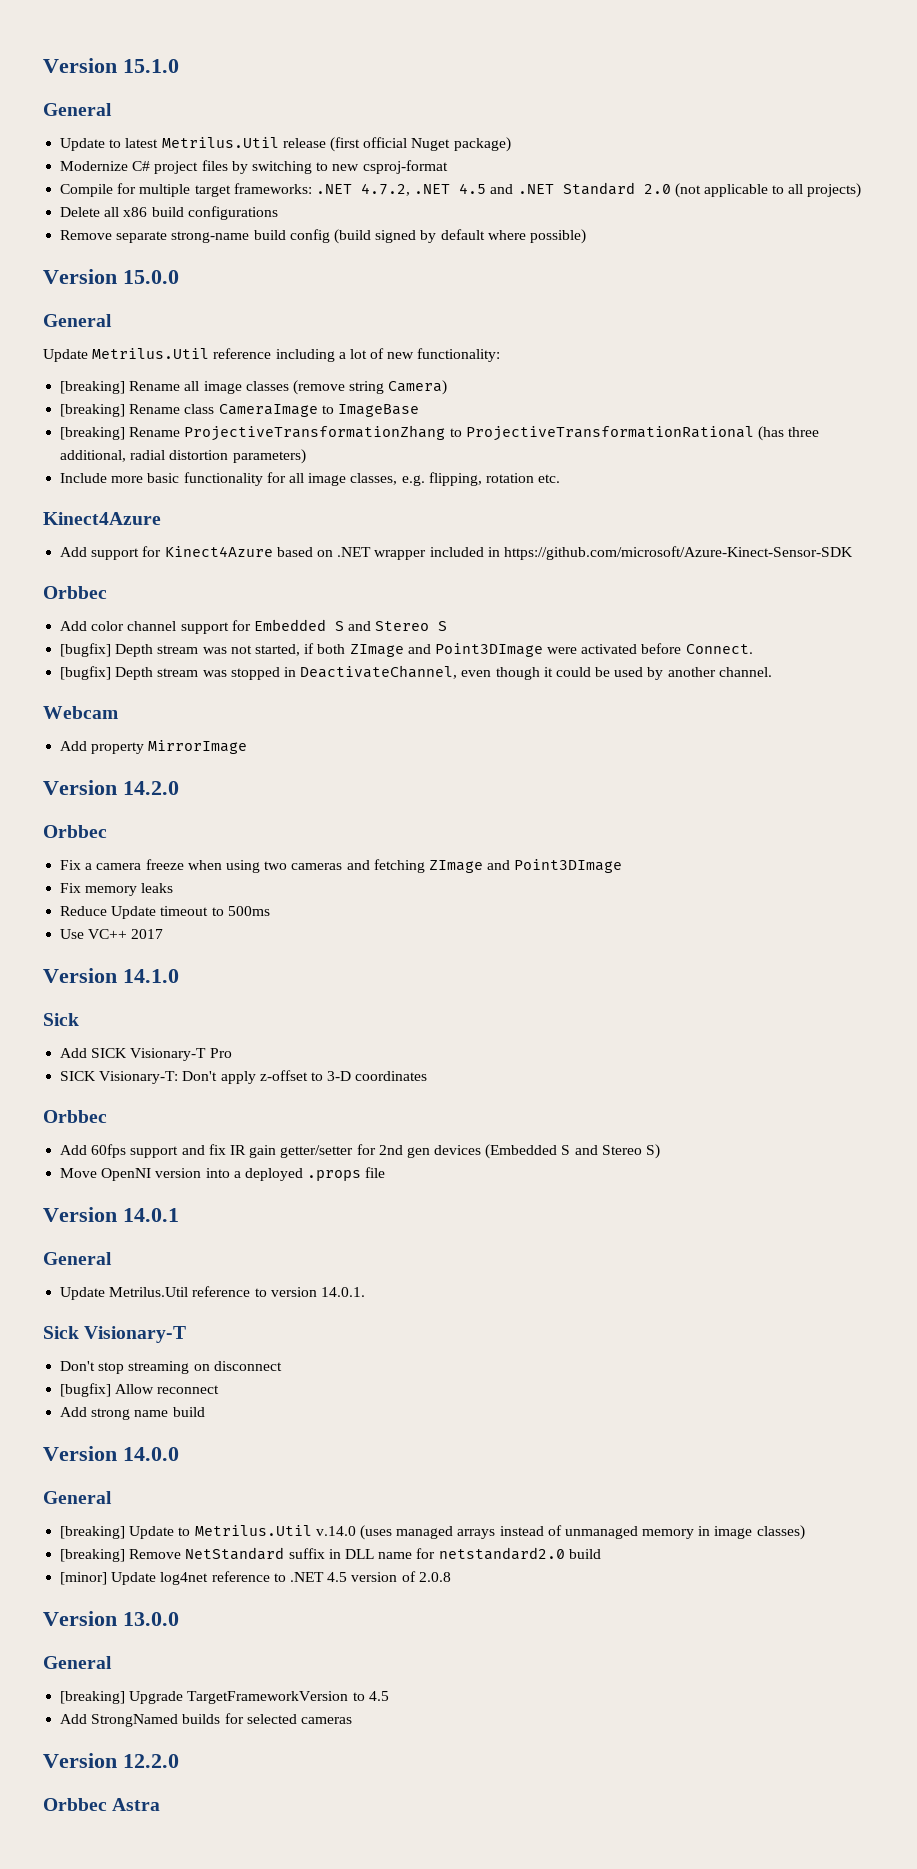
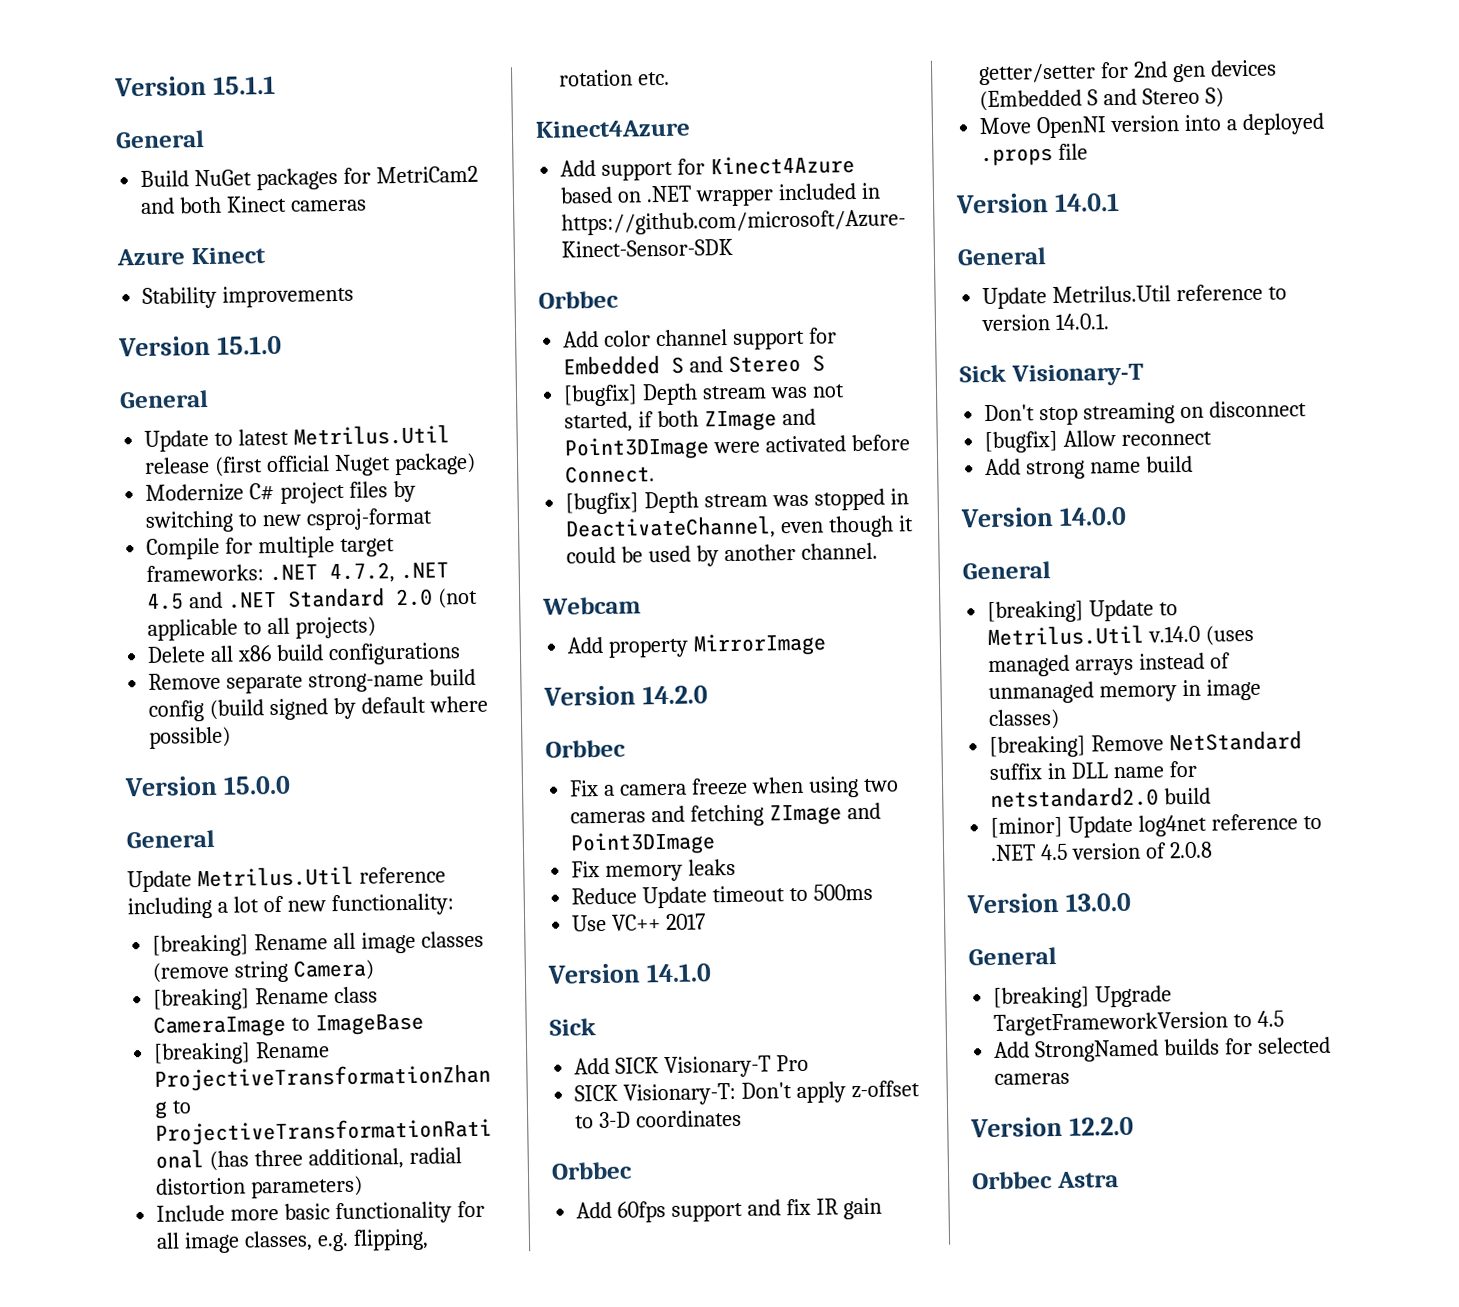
+ Version 15.1.1
+ General
+ Build NuGet packages for MetriCam2 and both Kinect cameras
+ Azure Kinect
+ Stability improvements

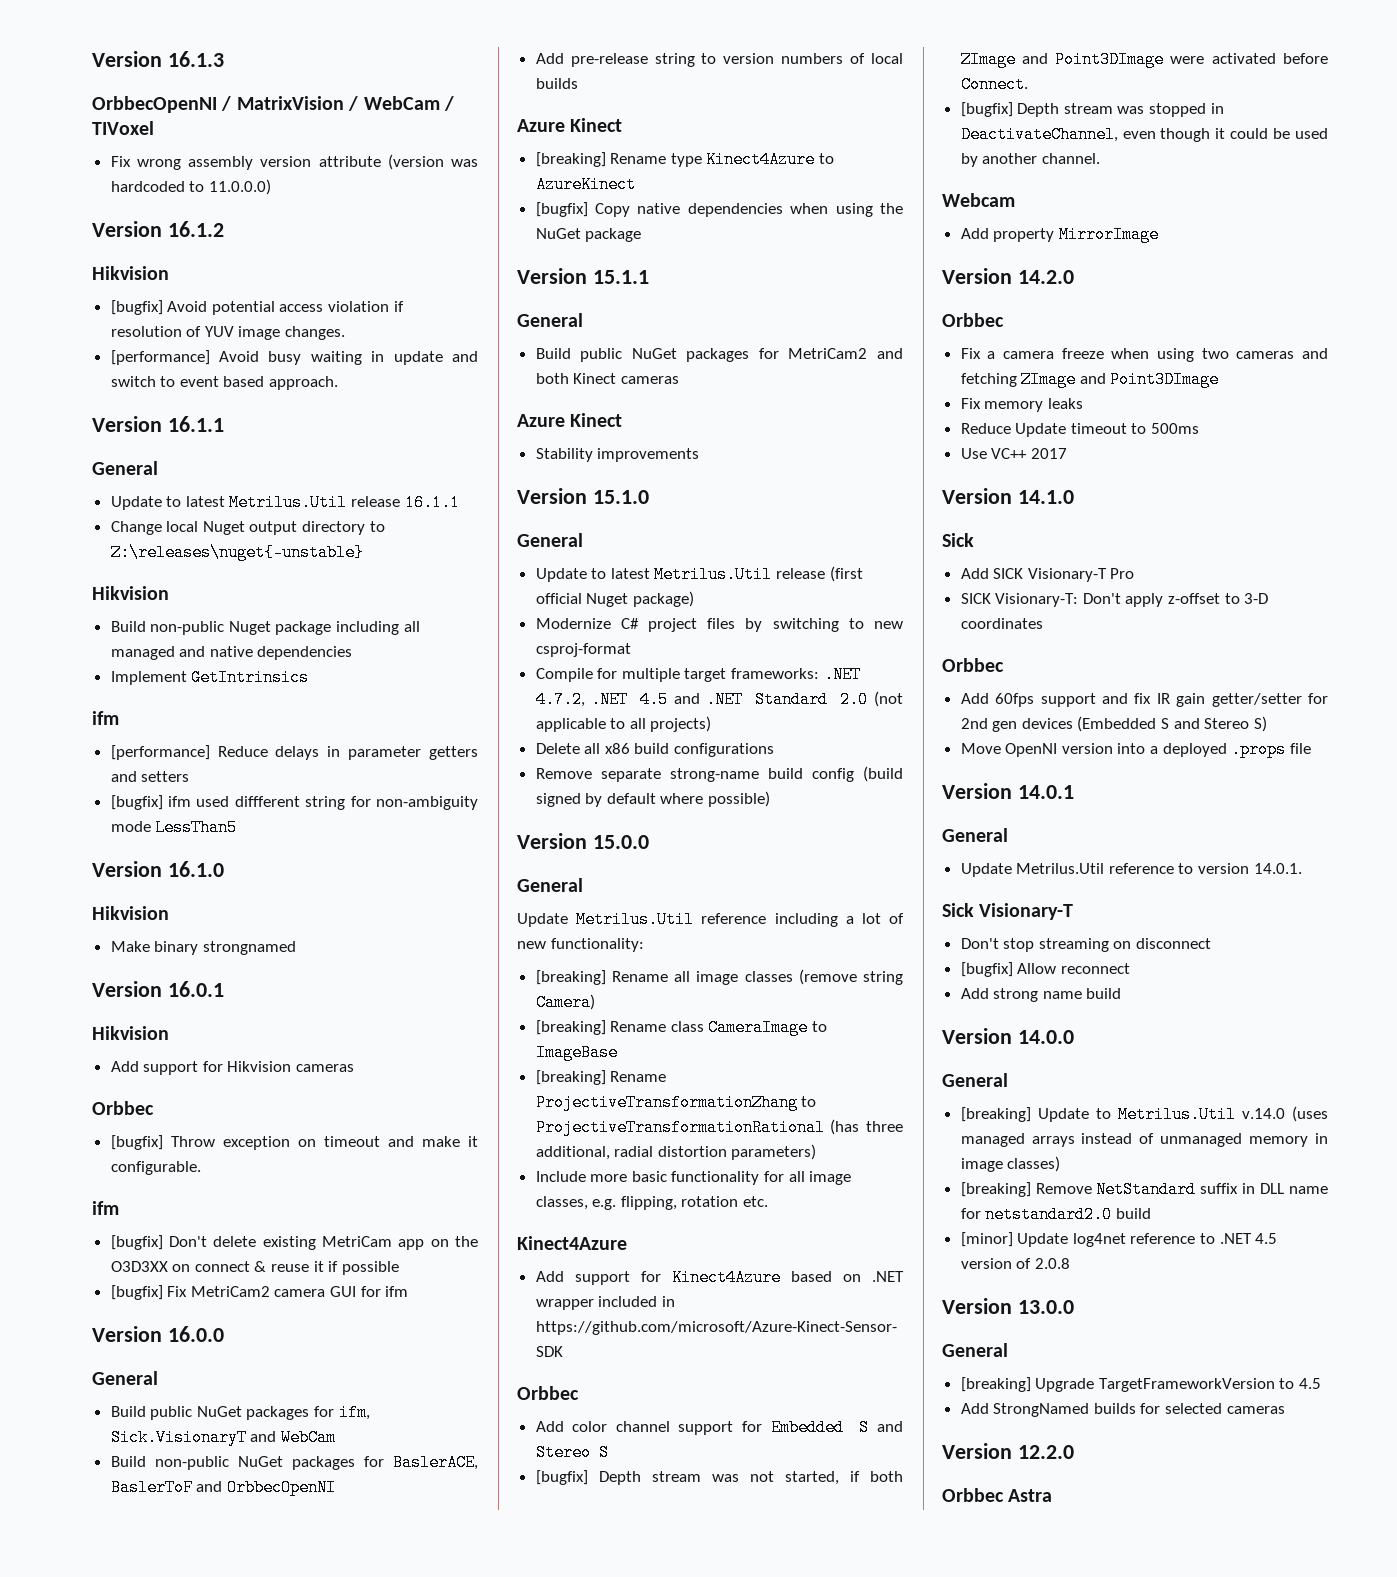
+ Version 16.1.3
+ OrbbecOpenNI / MatrixVision / WebCam / TIVoxel
+ Fix wrong assembly version attribute (version was hardcoded to 11.0.0.0)
+ Version 16.1.2
+ Hikvision
+ [bugfix] Avoid potential access violation if resolution of YUV image changes.
+ [performance] Avoid busy waiting in update and switch to event based approach.
+ Version 16.1.1
+ General
+ Update to latest Metrilus.Util release 16.1.1
+ Change local Nuget output directory to Z:\releases\nuget{-unstable}
+ Hikvision
+ Build non-public Nuget package including all managed and native dependencies
+ Implement GetIntrinsics
+ ifm
+ [performance] Reduce delays in parameter getters and setters
+ [bugfix] ifm used diffferent string for non-ambiguity mode LessThan5
+ Version 16.1.0
+ Hikvision
+ Make binary strongnamed
+ Version 16.0.1
+ Hikvision
+ Add support for Hikvision cameras
+ Orbbec
+ [bugfix] Throw exception on timeout and make it configurable.
+ ifm
+ [bugfix] Don't delete existing MetriCam app on the O3D3XX on connect & reuse it if possible
+ [bugfix] Fix MetriCam2 camera GUI for ifm
+ Version 16.0.0
+ General
+ Build public NuGet packages for ifm, Sick.VisionaryT and WebCam
+ Build non-public NuGet packages for BaslerACE, BaslerToF and OrbbecOpenNI
+ Add pre-release string to version numbers of local builds
+ Azure Kinect
+ [breaking] Rename type Kinect4Azure to AzureKinect
+ [bugfix] Copy native dependencies when using the NuGet package
- Build NuGet packages for MetriCam2 and both Kinect cameras
+ Build public NuGet packages for MetriCam2 and both Kinect cameras

